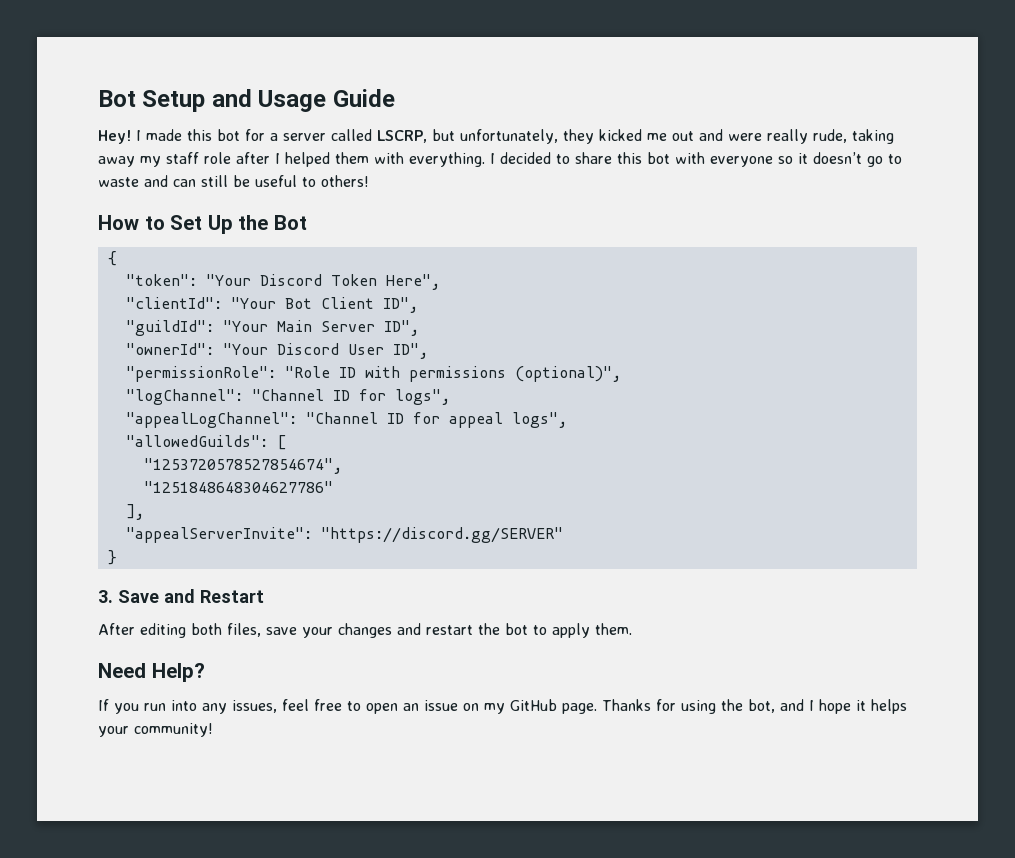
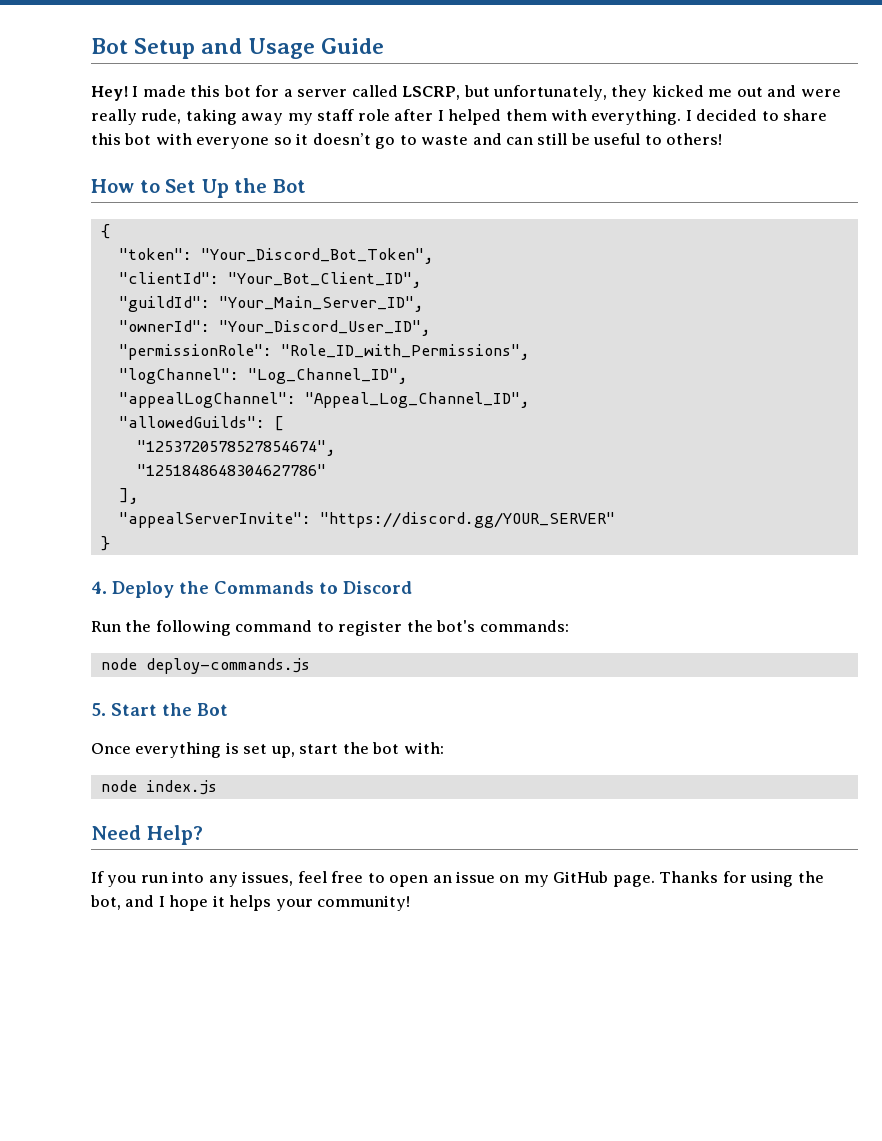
- "token": "Your Discord Token Here",
- "clientId": "Your Bot Client ID",
- "guildId": "Your Main Server ID",
- "ownerId": "Your Discord User ID",
- "permissionRole": "Role ID with permissions (optional)",
- "logChannel": "Channel ID for logs",
- "appealLogChannel": "Channel ID for appeal logs",
+ "token": "Your_Discord_Bot_Token",
+ "clientId": "Your_Bot_Client_ID",
+ "guildId": "Your_Main_Server_ID",
+ "ownerId": "Your_Discord_User_ID",
+ "permissionRole": "Role_ID_with_Permissions",
+ "logChannel": "Log_Channel_ID",
+ "appealLogChannel": "Appeal_Log_Channel_ID",
- "appealServerInvite": "https://discord.gg/SERVER"
+ "appealServerInvite": "https://discord.gg/YOUR_SERVER"
- 3. Save and Restart
- After editing both files, save your changes and restart the bot to apply them.
+ 4. Deploy the Commands to Discord
+ Run the following command to register the bot's commands:
+ node deploy-commands.js
+ 5. Start the Bot
+ Once everything is set up, start the bot with:
+ node index.js

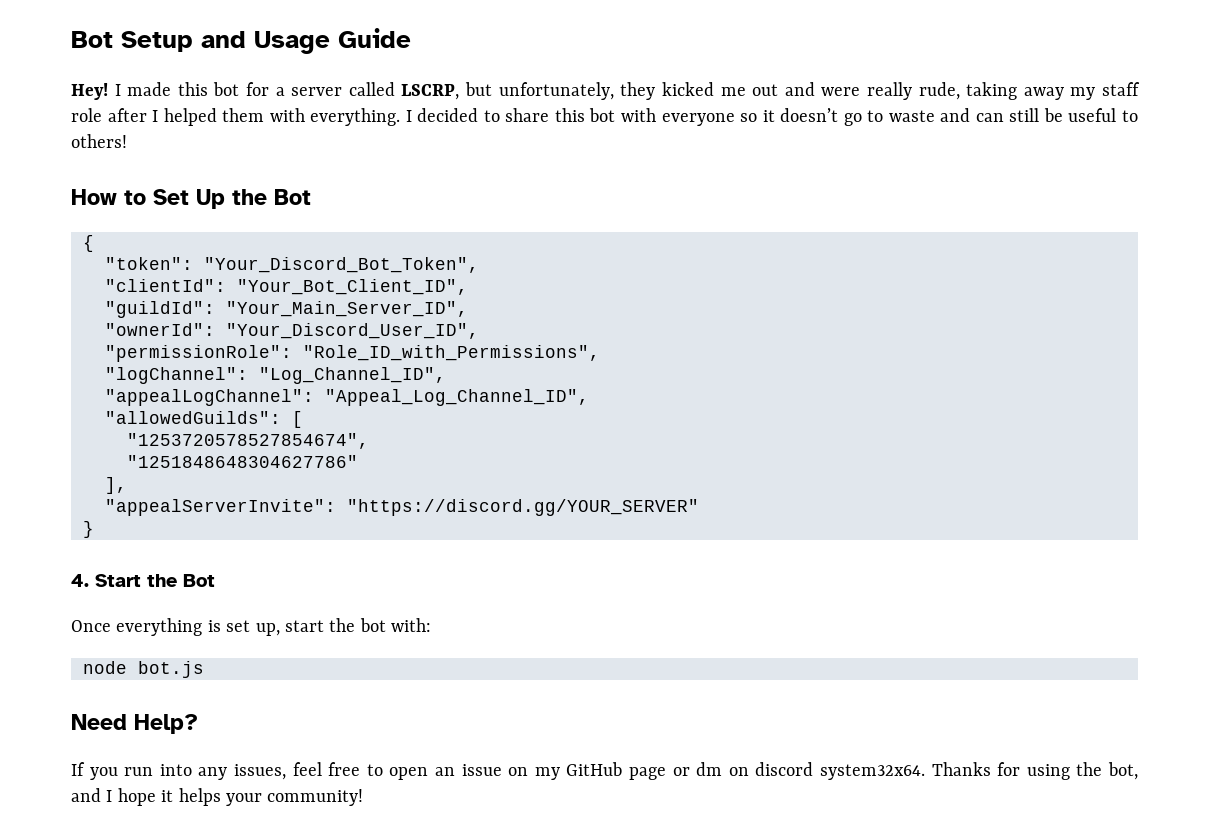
- 4. Deploy the Commands to Discord
- Run the following command to register the bot's commands:
- node deploy-commands.js
- 5. Start the Bot
+ 4. Start the Bot
- node index.js
+ node bot.js
- If you run into any issues, feel free to open an issue on my GitHub page.
+ If you run into any issues, feel free to open an issue on my GitHub page or dm on discord system32x64.

